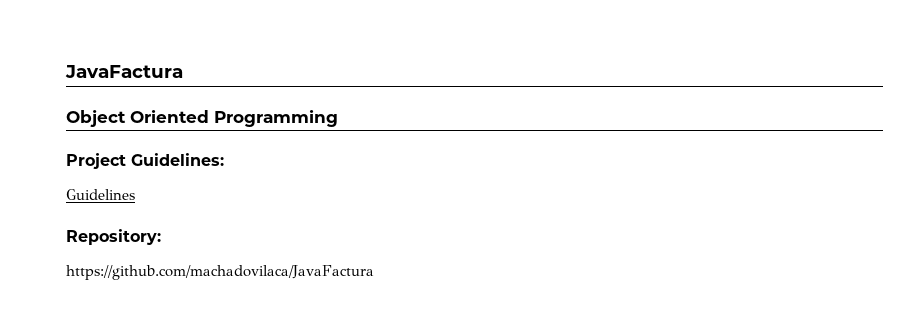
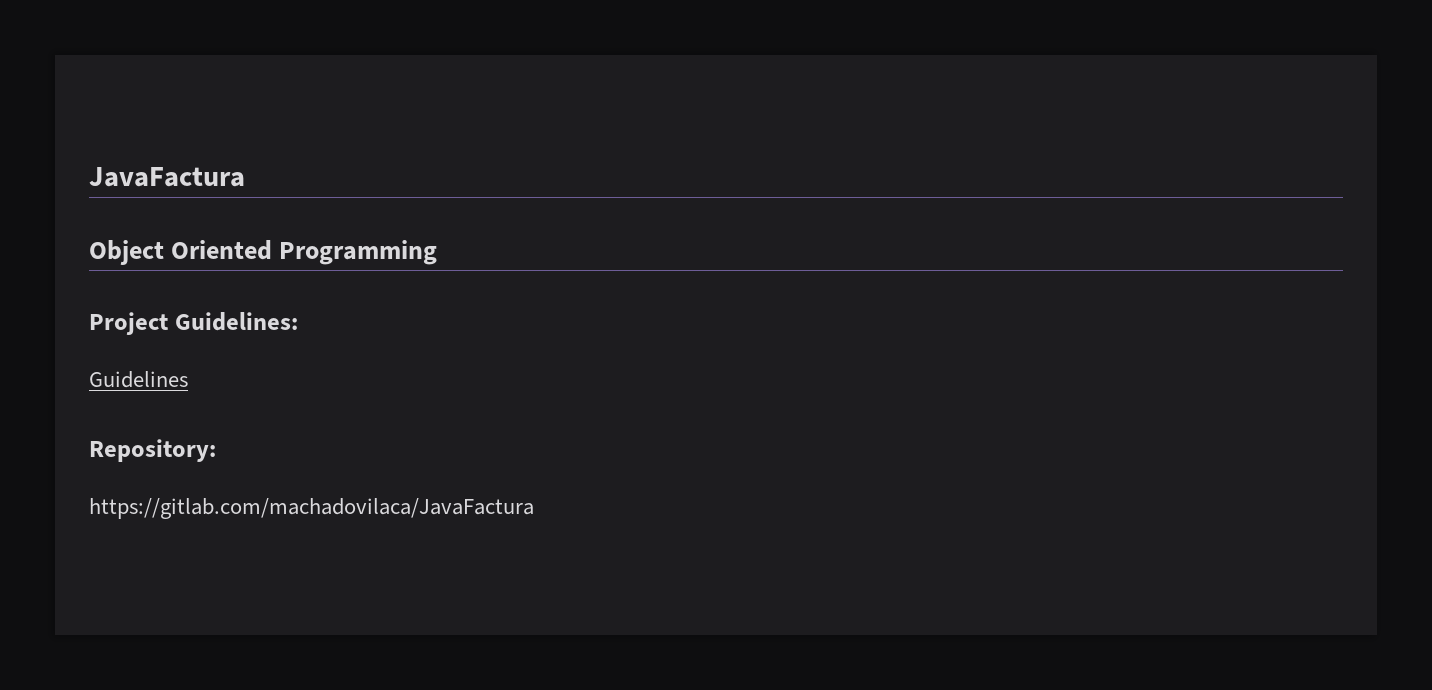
- https://github.com/machadovilaca/JavaFactura
+ https://gitlab.com/machadovilaca/JavaFactura

